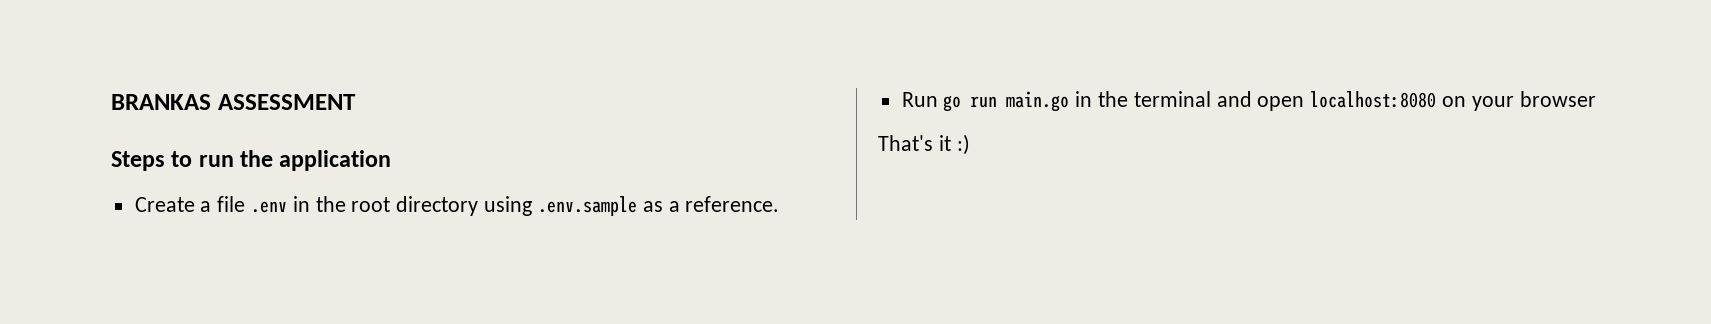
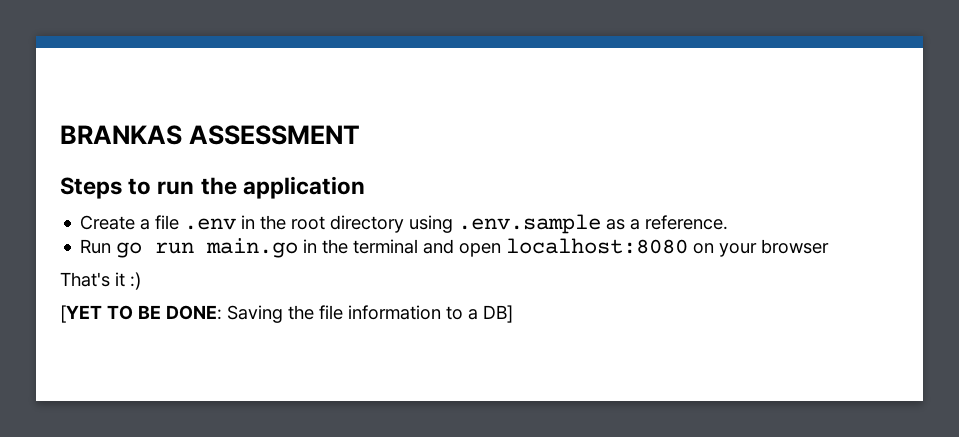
+ [YET TO BE DONE: Saving the file information to a DB]

